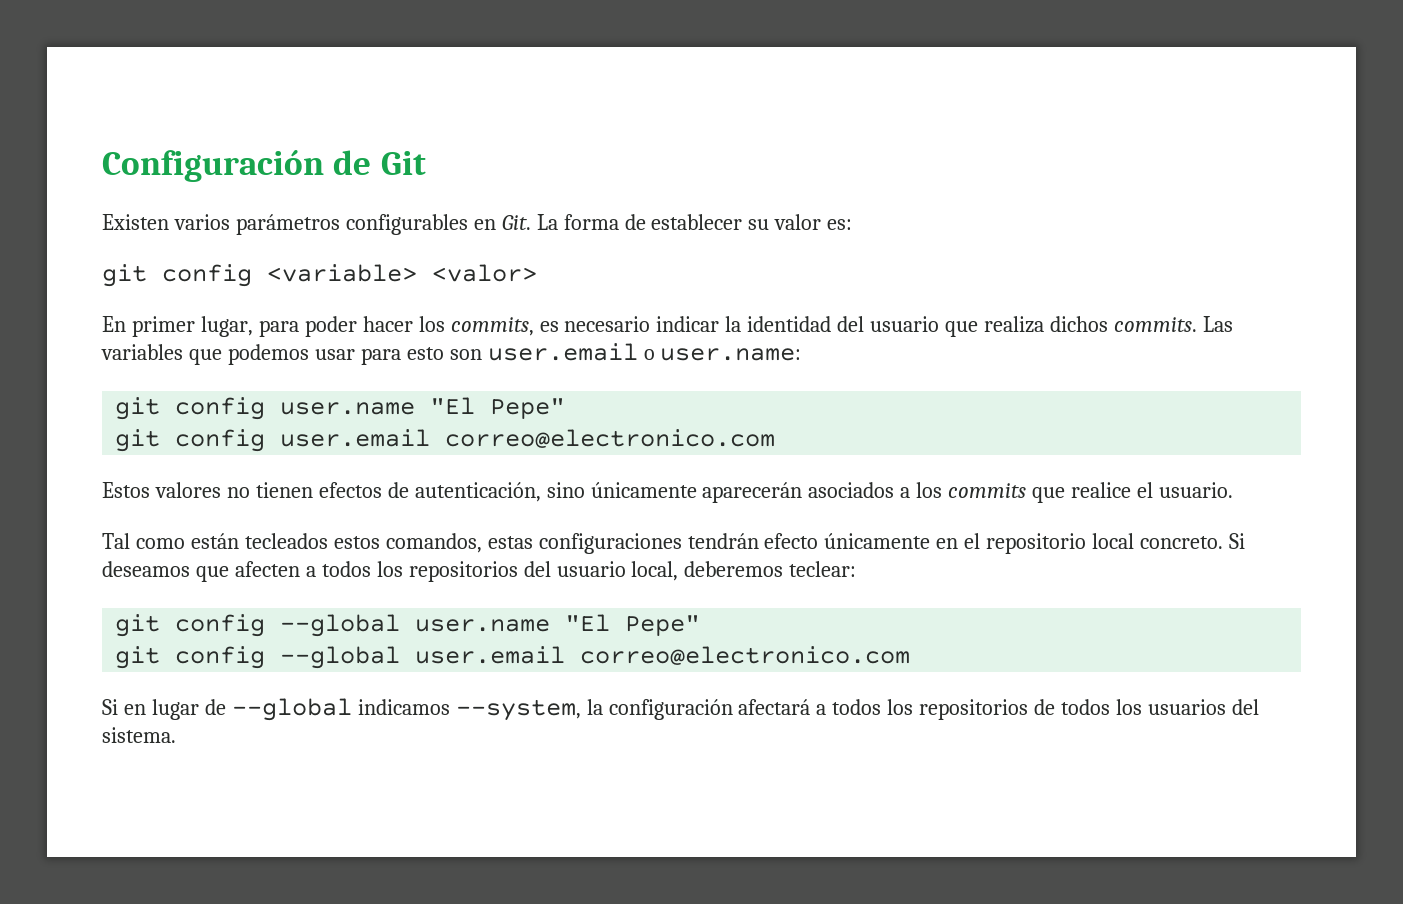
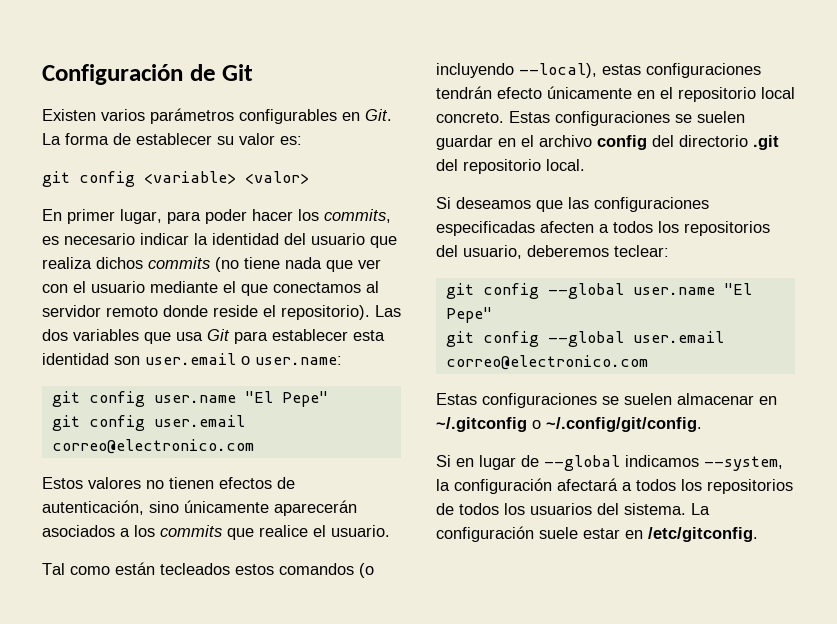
- En primer lugar, para poder hacer los commits, es necesario indicar la identidad del usuario que realiza dichos commits. Las variables que podemos usar para esto son user.email o user.name:
+ En primer lugar, para poder hacer los commits, es necesario indicar la identidad del usuario que realiza dichos commits (no tiene nada que ver con el usuario mediante el que conectamos al servidor remoto donde reside el repositorio). Las dos variables que usa Git para establecer esta identidad son user.email o user.name:
- Tal como están tecleados estos comandos, estas configuraciones tendrán efecto únicamente en el repositorio local concreto.
+ Tal como están tecleados estos comandos (o incluyendo --local), estas configuraciones tendrán efecto únicamente en el repositorio local concreto.
- Si deseamos que afecten a todos los repositorios del usuario local, deberemos teclear:
+ Estas configuraciones se suelen guardar en el archivo config del directorio .git del repositorio local.
+ Si deseamos que las configuraciones especificadas afecten a todos los repositorios del usuario, deberemos teclear:
+ Estas configuraciones se suelen almacenar en ~/.gitconfig o ~/.config/git/config.
+ La configuración suele estar en /etc/gitconfig.

